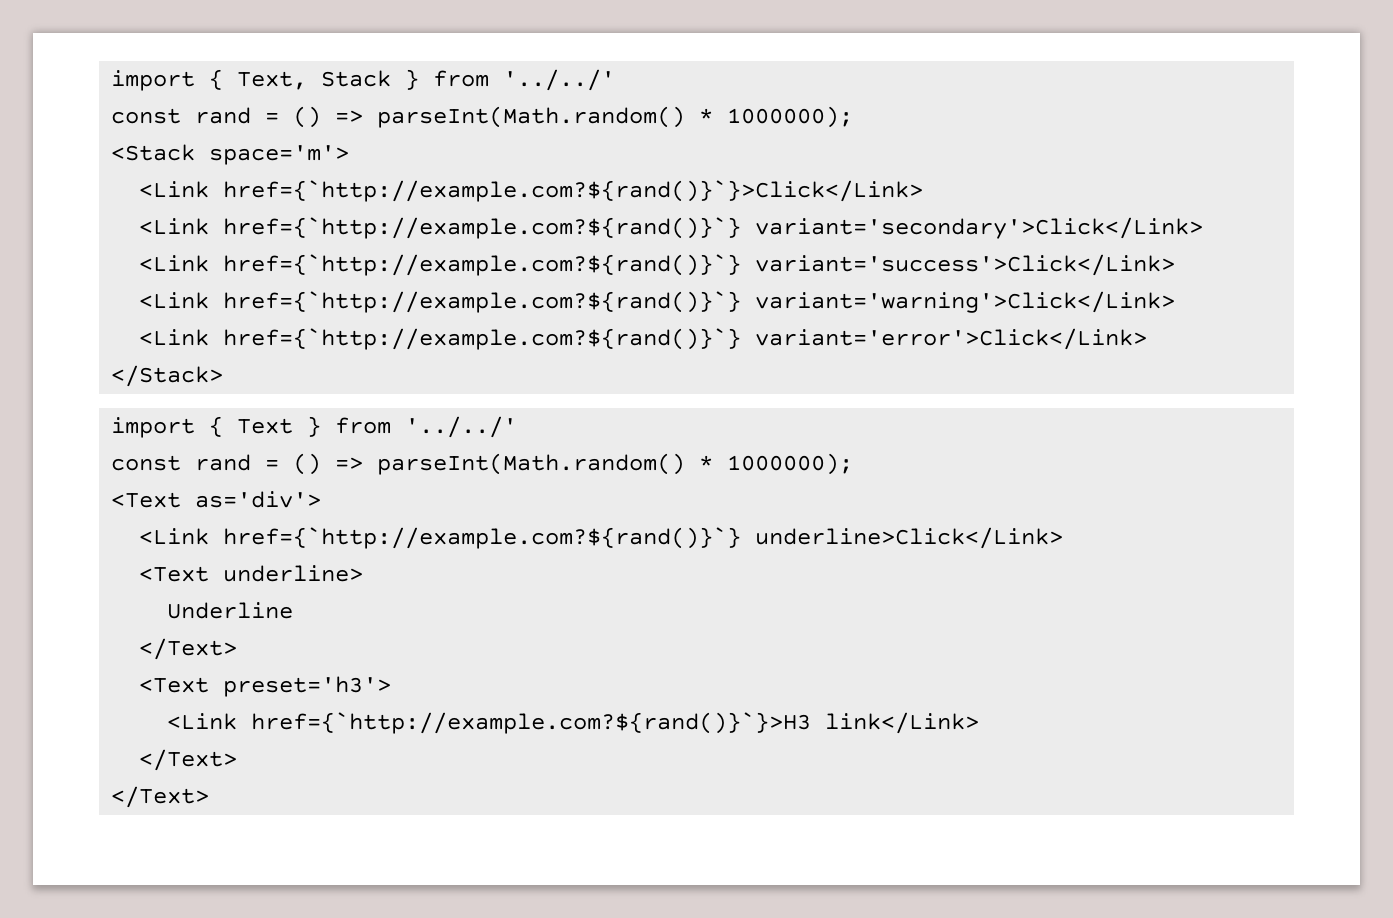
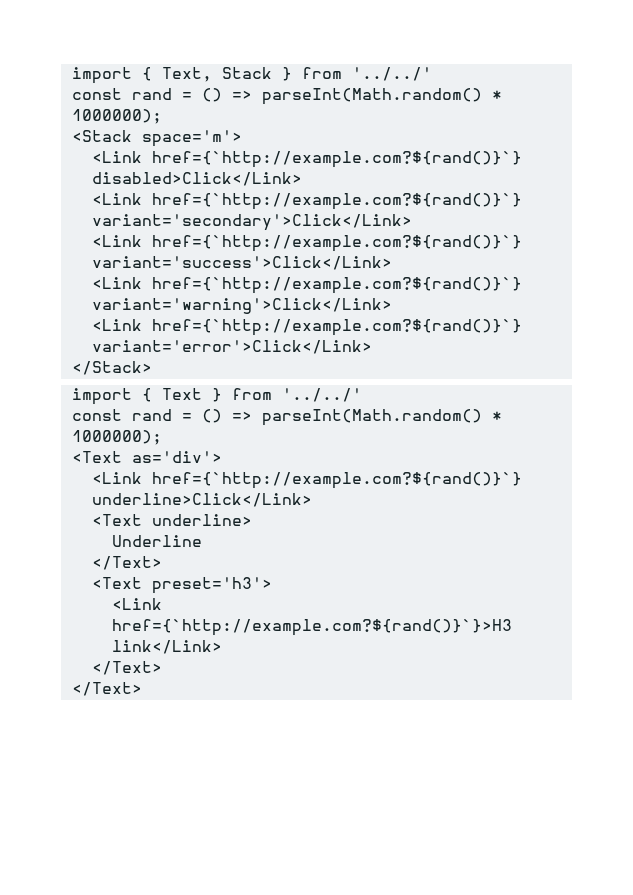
- <Link href={`http://example.com?${rand()}`}>Click</Link>
+ <Link href={`http://example.com?${rand()}`} disabled>Click</Link>

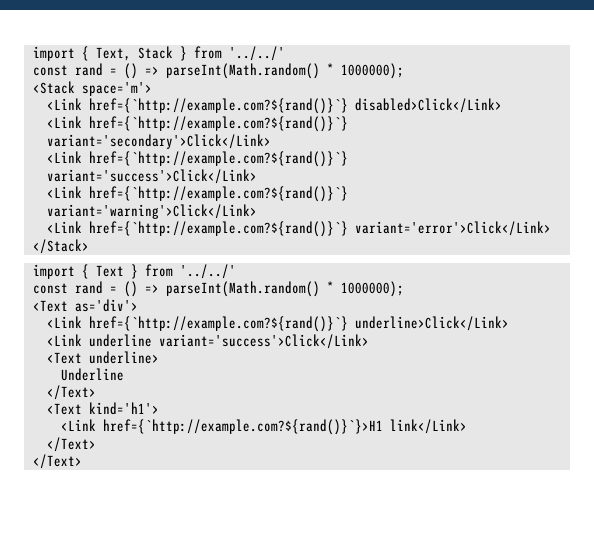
+ <Link underline variant='success'>Click</Link>
- <Text preset='h3'>
- <Link href={`http://example.com?${rand()}`}>H3 link</Link>
+ <Text kind='h1'>
+ <Link href={`http://example.com?${rand()}`}>H1 link</Link>

